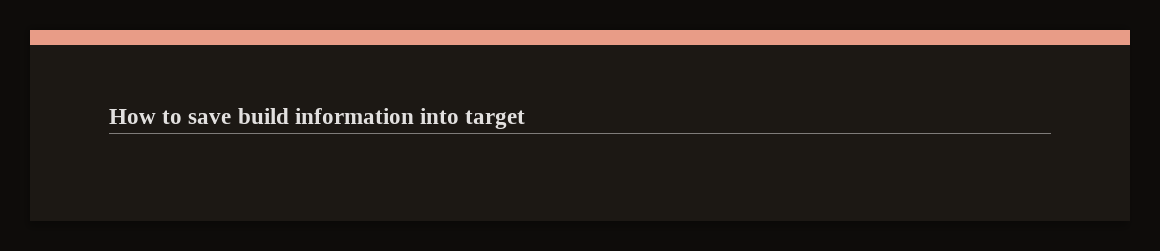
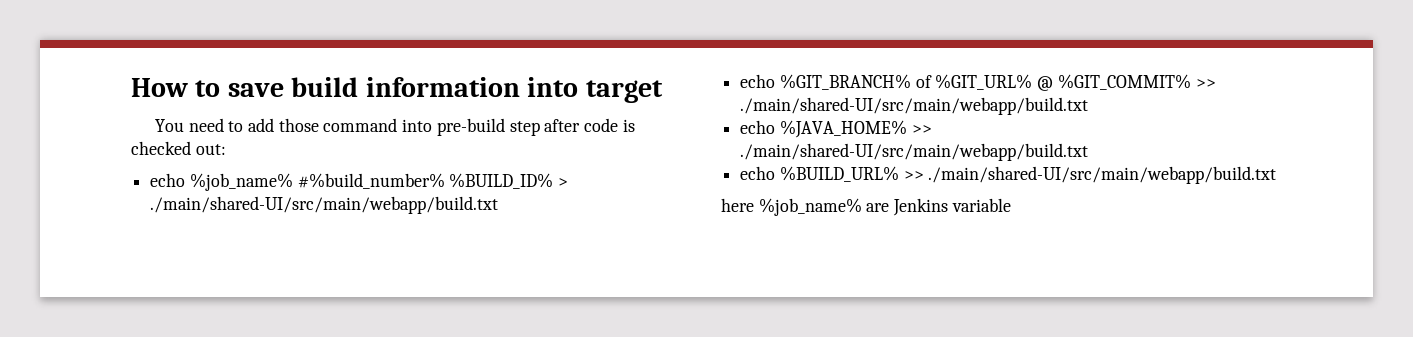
+ You need to add those command into pre-build step after code is checked out:
+ echo %job_name% #%build_number% %BUILD_ID% > ./main/shared-UI/src/main/webapp/build.txt
+ echo %GIT_BRANCH% of %GIT_URL% @ %GIT_COMMIT% >> ./main/shared-UI/src/main/webapp/build.txt
+ echo %JAVA_HOME% >> ./main/shared-UI/src/main/webapp/build.txt
+ echo %BUILD_URL% >> ./main/shared-UI/src/main/webapp/build.txt
+ here %job_name% are Jenkins variable

